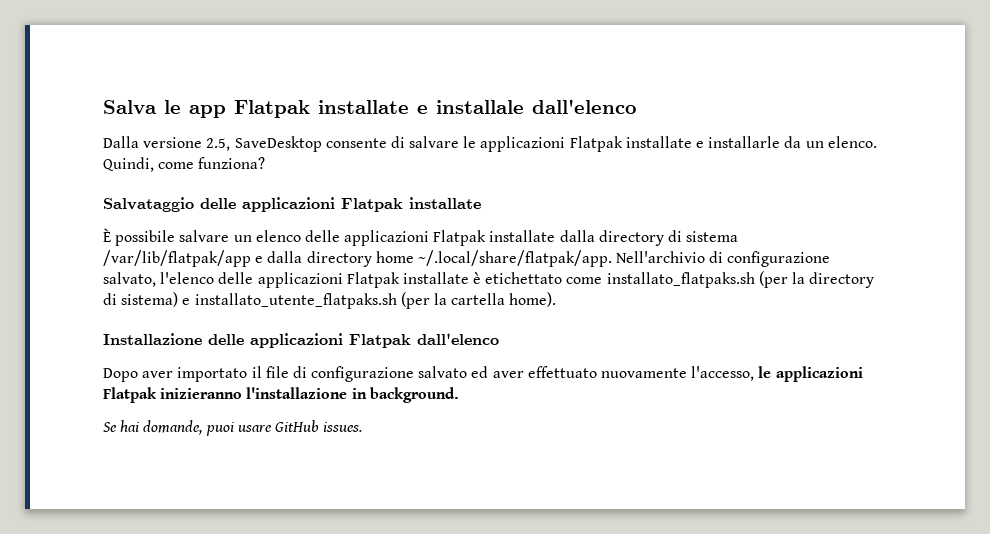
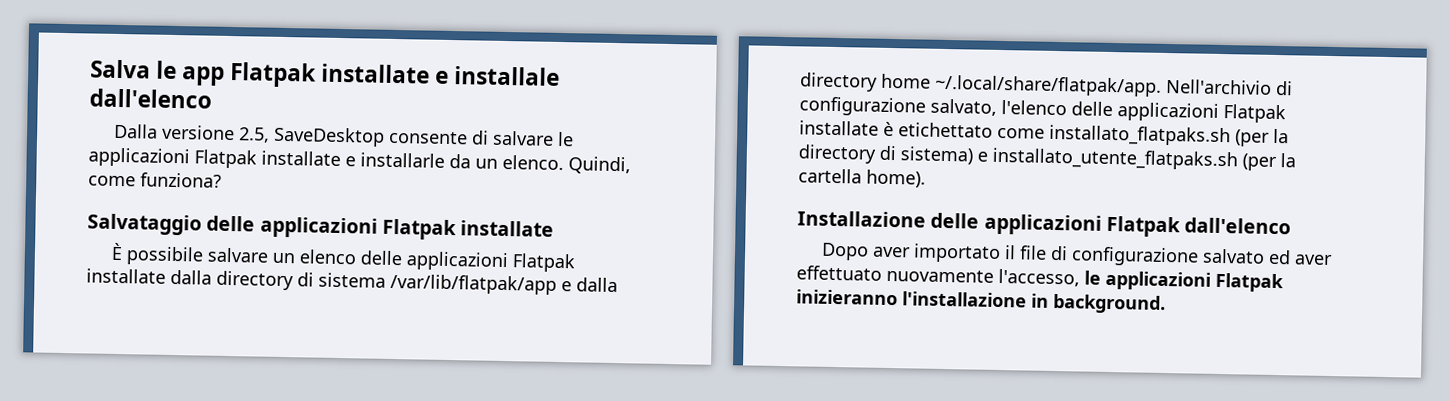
- Se hai domande, puoi usare GitHub issues.

